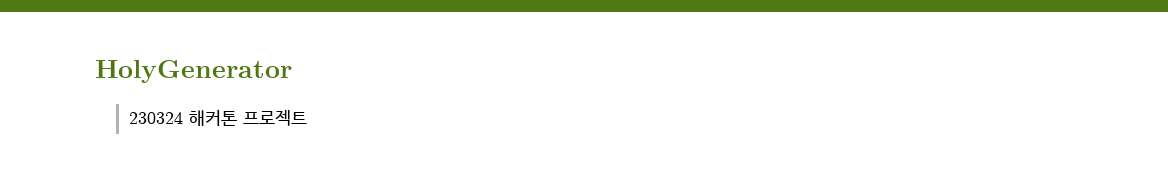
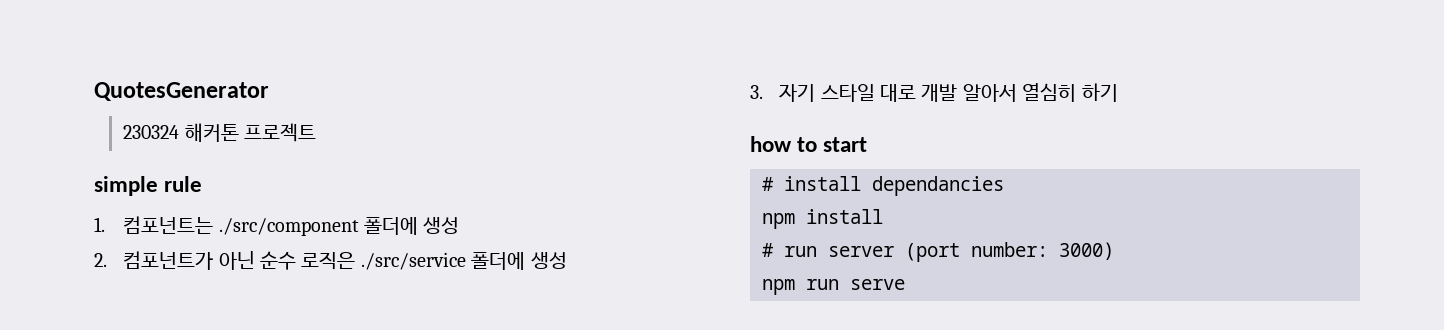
- HolyGenerator
+ QuotesGenerator
+ simple rule
+ 1. 컴포넌트는 ./src/component 폴더에 생성
+ 2. 컴포넌트가 아닌 순수 로직은 ./src/service 폴더에 생성
+ 3. 자기 스타일 대로 개발 알아서 열심히 하기
+ how to start
+ # install dependancies
+ npm install
+ # run server (port number: 3000)
+ npm run serve

